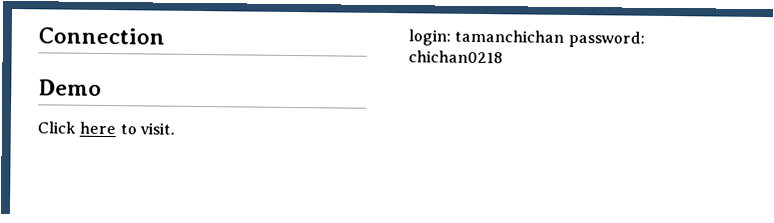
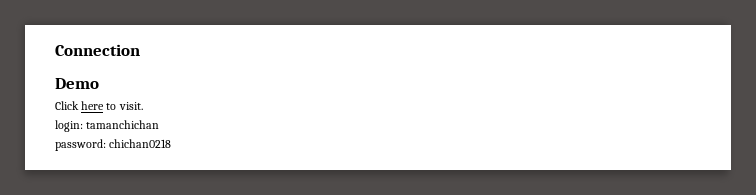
- login: tamanchichan password: chichan0218
+ login: tamanchichan
+ password: chichan0218

